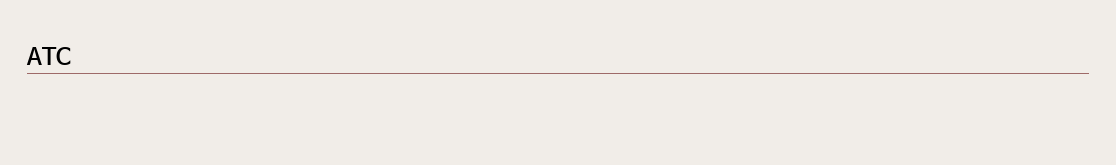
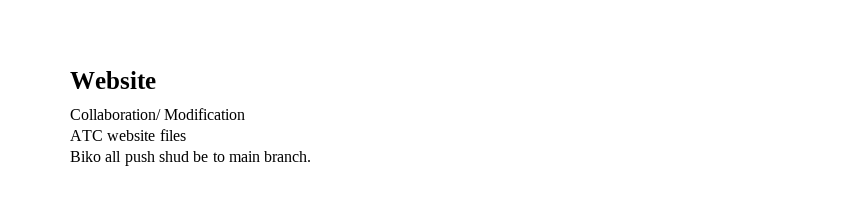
- ATC
+ Website
+ Collaboration/ Modification
+ ATC website files
+ Biko all push shud be to main branch.

